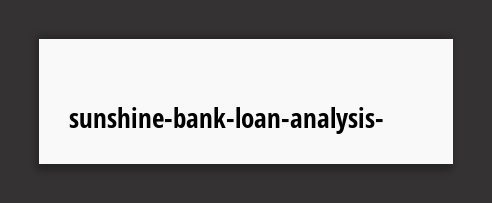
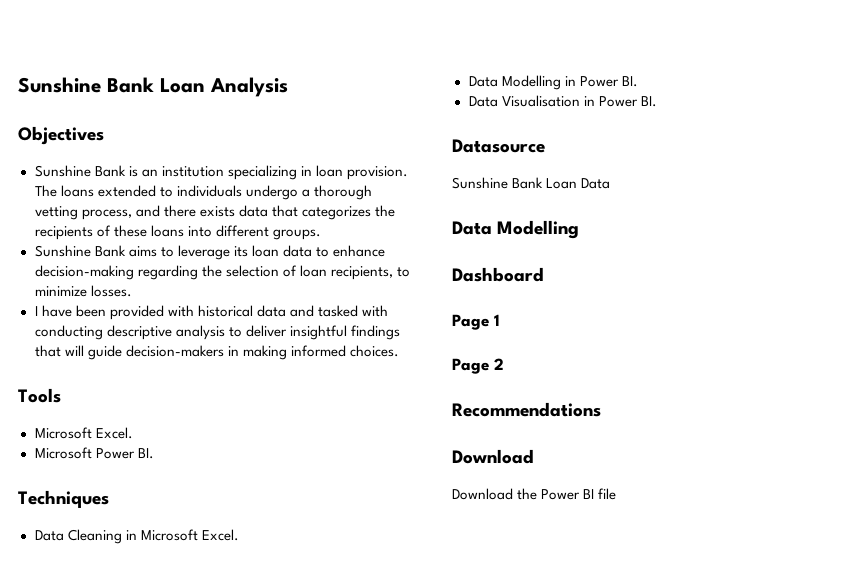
- sunshine-bank-loan-analysis-
+ Sunshine Bank Loan Analysis
+ Objectives
+ Sunshine Bank is an institution specializing in loan provision. The loans extended to individuals undergo a thorough vetting process, and there exists data that categorizes the recipients of these loans into different groups.
+ Sunshine Bank aims to leverage its loan data to enhance decision-making regarding the selection of loan recipients, to minimize losses.
+ I have been provided with historical data and tasked with conducting descriptive analysis to deliver insightful findings that will guide decision-makers in making informed choices.
+ Tools
+ Microsoft Excel.
+ Microsoft Power BI.
+ Techniques
+ Data Cleaning in Microsoft Excel.
+ Data Modelling in Power BI.
+ Data Visualisation in Power BI.
+ Datasource
+ Sunshine Bank Loan Data
+ Data Modelling
+ Dashboard
+ Page 1
+ Page 2
+ Recommendations
+ Download
+ Download the Power BI file

